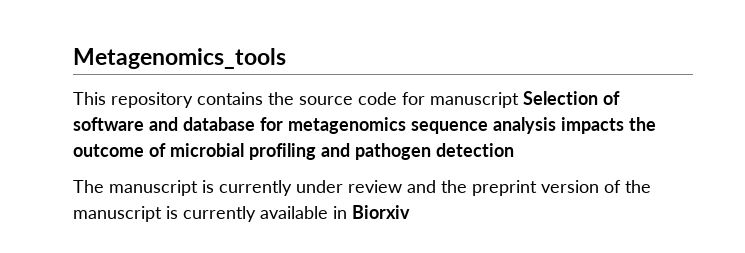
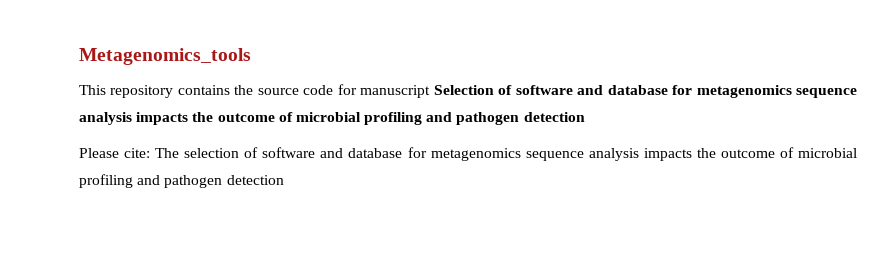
- The manuscript is currently under review and the preprint version of the manuscript is currently available in Biorxiv
+ Please cite: The selection of software and database for metagenomics sequence analysis impacts the outcome of microbial profiling and pathogen detection

